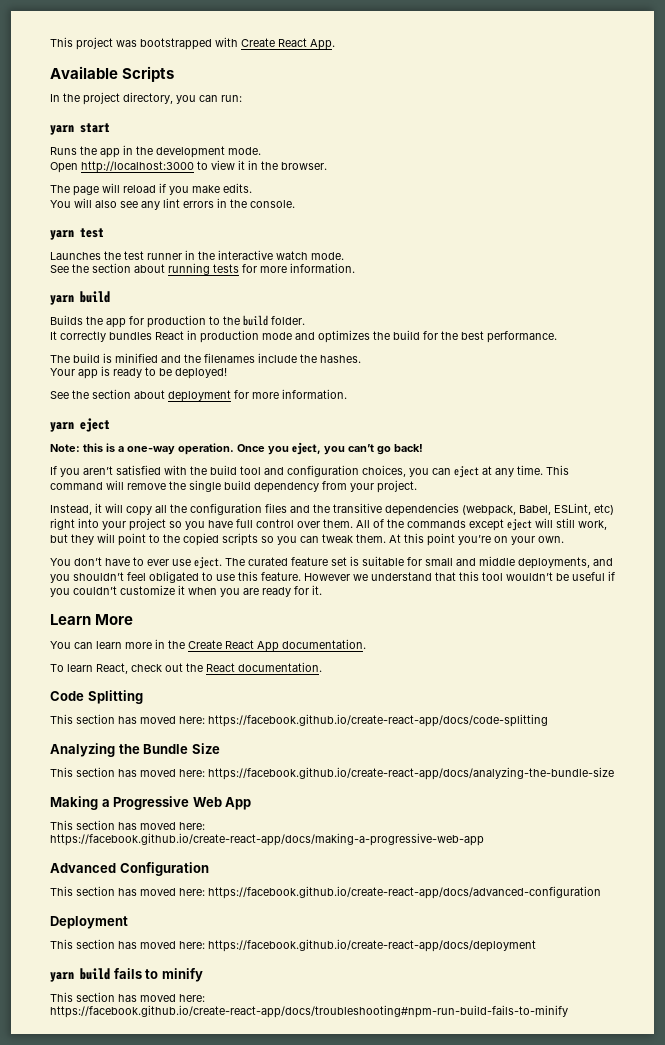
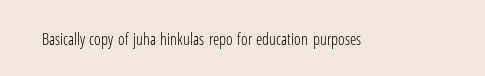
- This project was bootstrapped with Create React App.
- Available Scripts
- In the project directory, you can run:
- yarn start
- Runs the app in the development mode.
- Open http://localhost:3000 to view it in the browser.
- The page will reload if you make edits.
- You will also see any lint errors in the console.
- yarn test
- Launches the test runner in the interactive watch mode.
- See the section about running tests for more information.
- yarn build
- Builds the app for production to the build folder.
- It correctly bundles React in production mode and optimizes the build for the best performance.
- The build is minified and the filenames include the hashes.
- Your app is ready to be deployed!
- See the section about deployment for more information.
- yarn eject
- Note: this is a one-way operation. Once you eject, you can’t go back!
- If you aren’t satisfied with the build tool and configuration choices, you can eject at any time. This command will remove the single build dependency from your project.
- Instead, it will copy all the configuration files and the transitive dependencies (webpack, Babel, ESLint, etc) right into your project so you have full control over them. All of the commands except eject will still work, but they will point to the copied scripts so you can tweak them. At this point you’re on your own.
- You don’t have to ever use eject. The curated feature set is suitable for small and middle deployments, and you shouldn’t feel obligated to use this feature. However we understand that this tool wouldn’t be useful if you couldn’t customize it when you are ready for it.
- Learn More
- You can learn more in the Create React App documentation.
- To learn React, check out the React documentation.
- Code Splitting
- This section has moved here: https://facebook.github.io/create-react-app/docs/code-splitting
- Analyzing the Bundle Size
- This section has moved here: https://facebook.github.io/create-react-app/docs/analyzing-the-bundle-size
- Making a Progressive Web App
- This section has moved here: https://facebook.github.io/create-react-app/docs/making-a-progressive-web-app
- Advanced Configuration
- This section has moved here: https://facebook.github.io/create-react-app/docs/advanced-configuration
- Deployment
- This section has moved here: https://facebook.github.io/create-react-app/docs/deployment
- yarn build fails to minify
- This section has moved here: https://facebook.github.io/create-react-app/docs/troubleshooting#npm-run-build-fails-to-minify
+ Basically copy of juha hinkulas repo for education purposes

